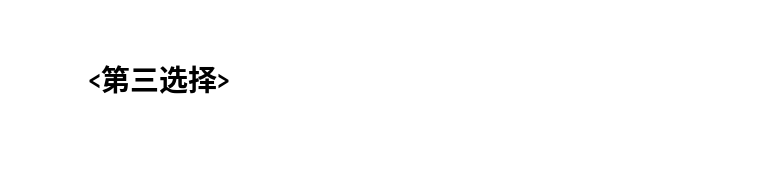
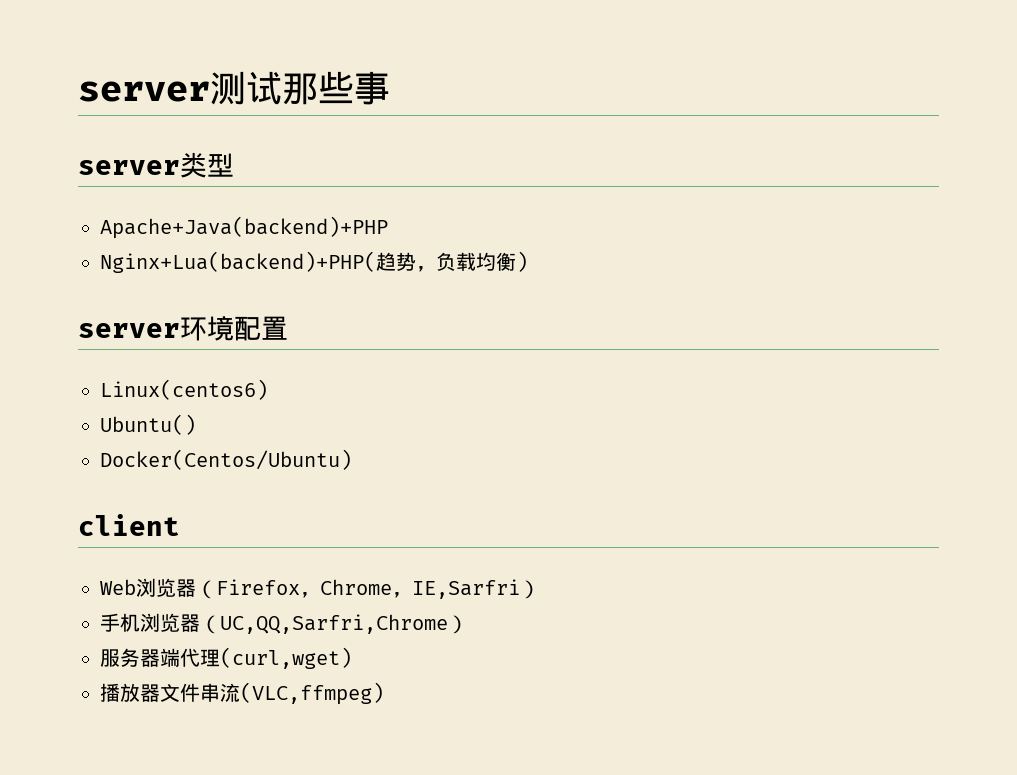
- <第三选择>
+ server测试那些事
+ server类型
+ Apache+Java(backend)+PHP
+ Nginx+Lua(backend)+PHP(趋势，负载均衡)
+ server环境配置
+ Linux(centos6)
+ Ubuntu()
+ Docker(Centos/Ubuntu)
+ client
+ Web浏览器（Firefox，Chrome，IE,Sarfri）
+ 手机浏览器（UC,QQ,Sarfri,Chrome）
+ 服务器端代理(curl,wget)
+ 播放器文件串流(VLC,ffmpeg)

